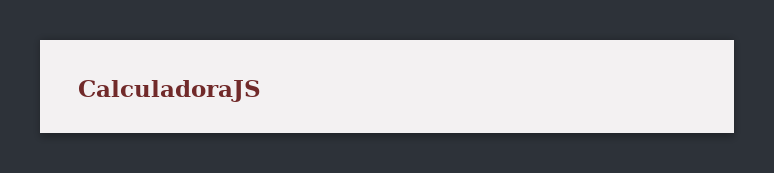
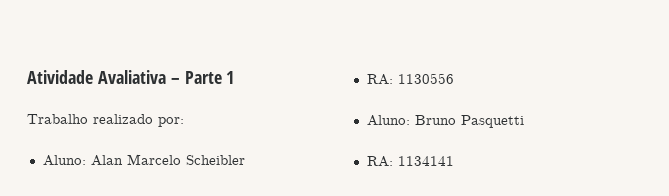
- CalculadoraJS
+ Atividade Avaliativa – Parte 1
+ Trabalho realizado por:
+ Aluno: Alan Marcelo Scheibler
+ RA: 1130556
+ Aluno: Bruno Pasquetti
+ RA: 1134141

